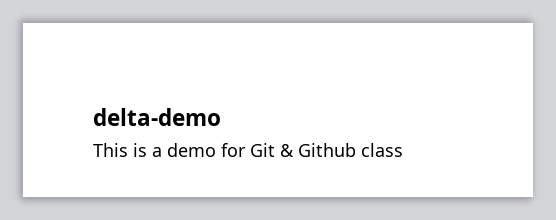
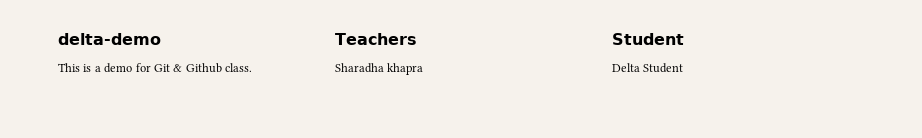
- This is a demo for Git & Github class
+ This is a demo for Git & Github class.
+ Teachers
+ Sharadha khapra
+ Student
+ Delta Student

